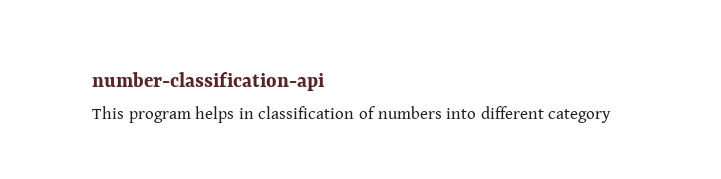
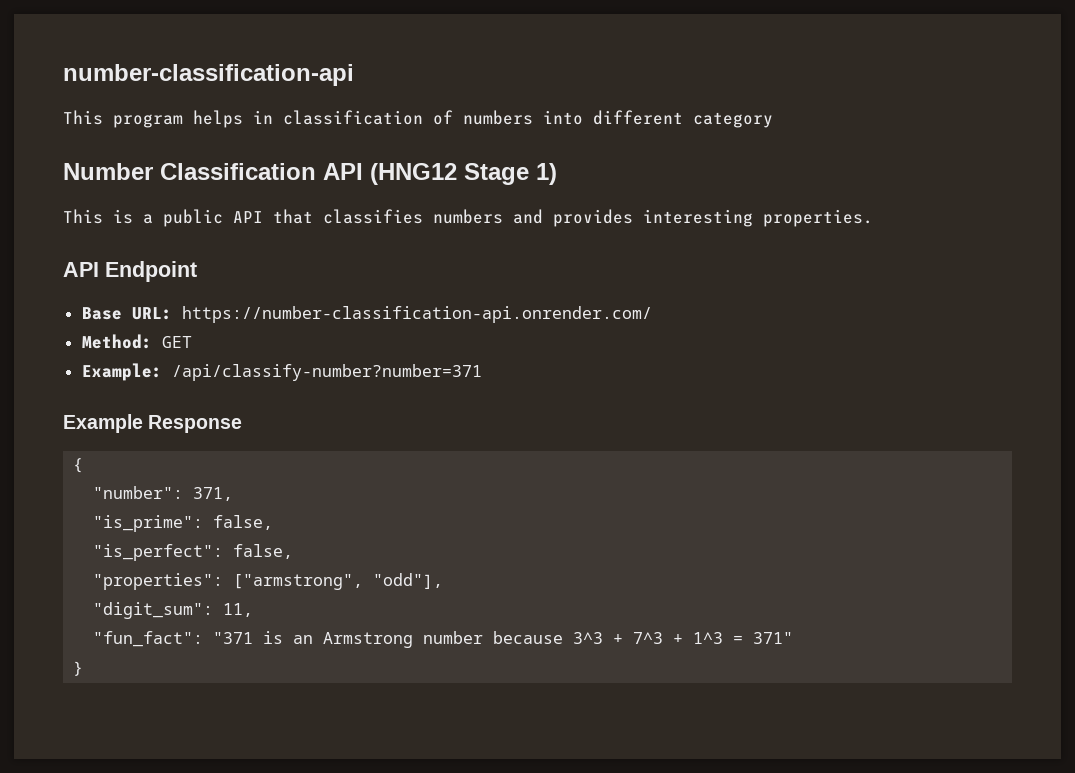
+ Number Classification API (HNG12 Stage 1)
+ This is a public API that classifies numbers and provides interesting properties.
+ API Endpoint
+ Base URL: https://number-classification-api.onrender.com/
+ Method: GET
+ Example: /api/classify-number?number=371
+ Example Response
+ {
+ "number": 371,
+ "is_prime": false,
+ "is_perfect": false,
+ "properties": ["armstrong", "odd"],
+ "digit_sum": 11,
+ "fun_fact": "371 is an Armstrong number because 3^3 + 7^3 + 1^3 = 371"
+ }

